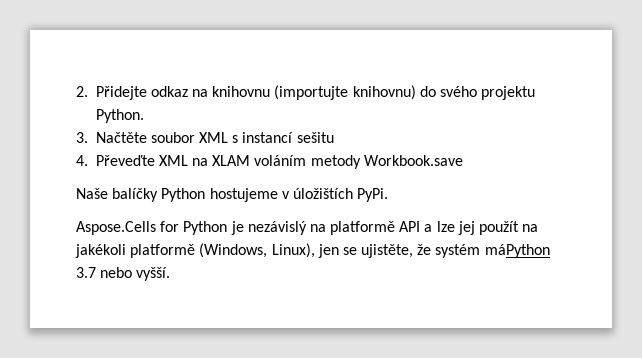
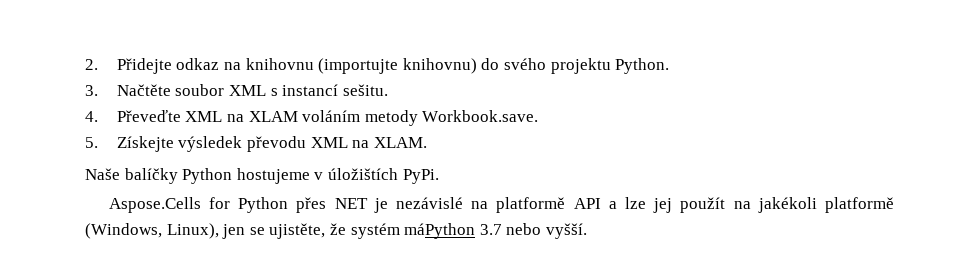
- 3. Načtěte soubor XML s instancí sešitu
+ 3. Načtěte soubor XML s instancí sešitu.
- 4. Převeďte XML na XLAM voláním metody Workbook.save
+ 4. Převeďte XML na XLAM voláním metody Workbook.save.
+ 5. Získejte výsledek převodu XML na XLAM.
- Aspose.Cells for Python je nezávislý na platformě API a lze jej použít na jakékoli platformě (Windows, Linux), jen se ujistěte, že systém máPython 3.7 nebo vyšší.
+ Aspose.Cells for Python přes NET je nezávislé na platformě API a lze jej použít na jakékoli platformě (Windows, Linux), jen se ujistěte, že systém máPython 3.7 nebo vyšší.

